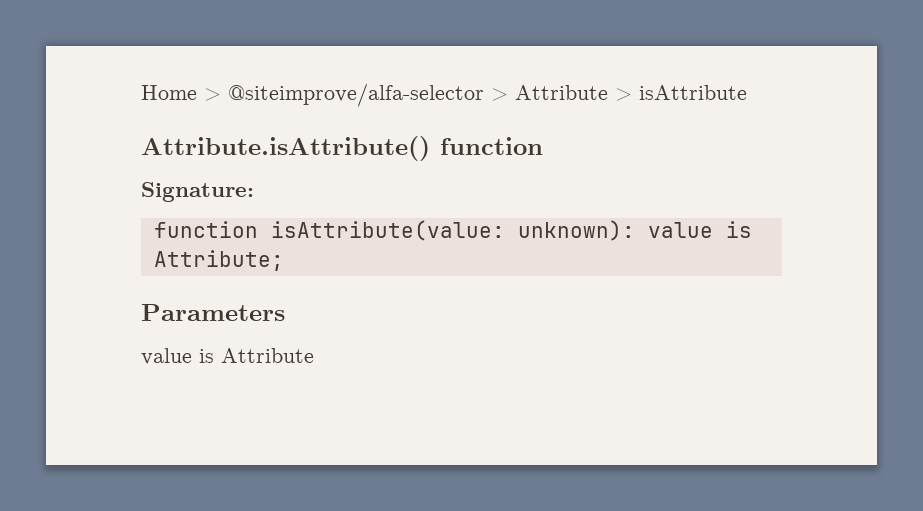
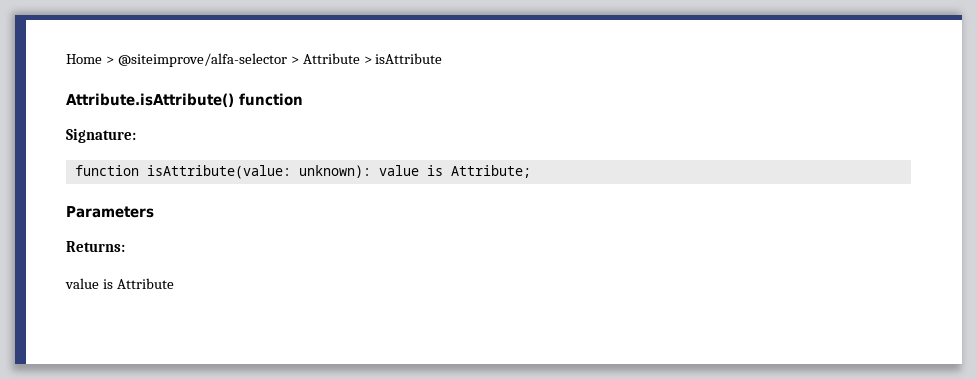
+ Returns:

